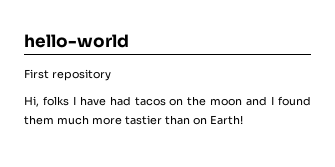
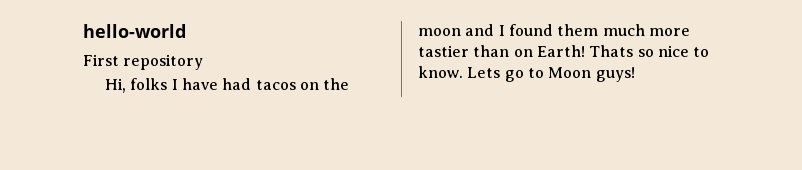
+ Thats so nice to know. Lets go to Moon guys!

